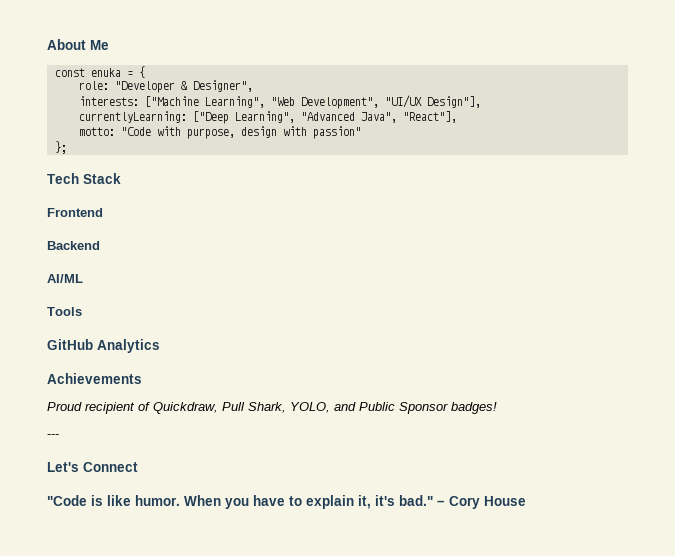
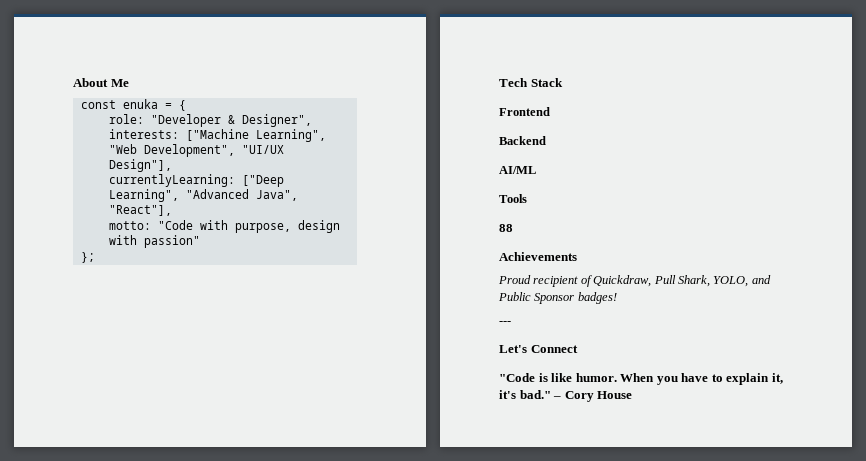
- GitHub Analytics
+ 88

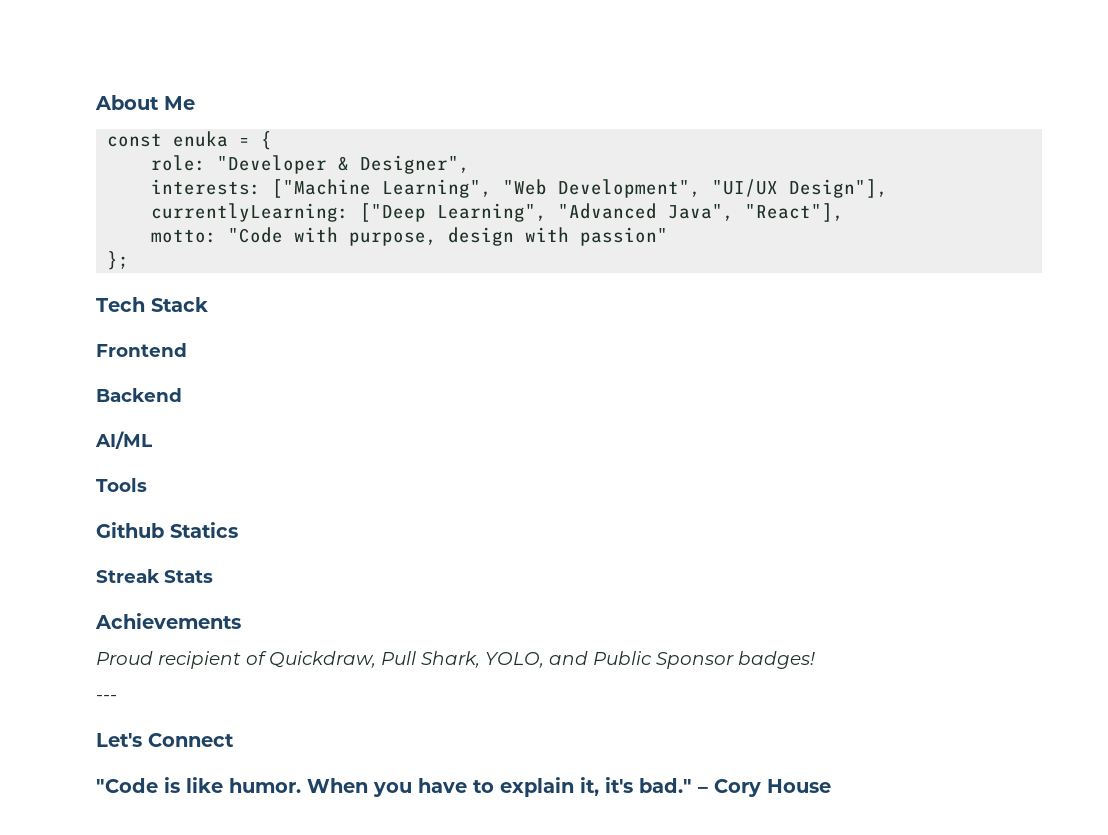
- 88
+ Github Statics
+ Streak Stats

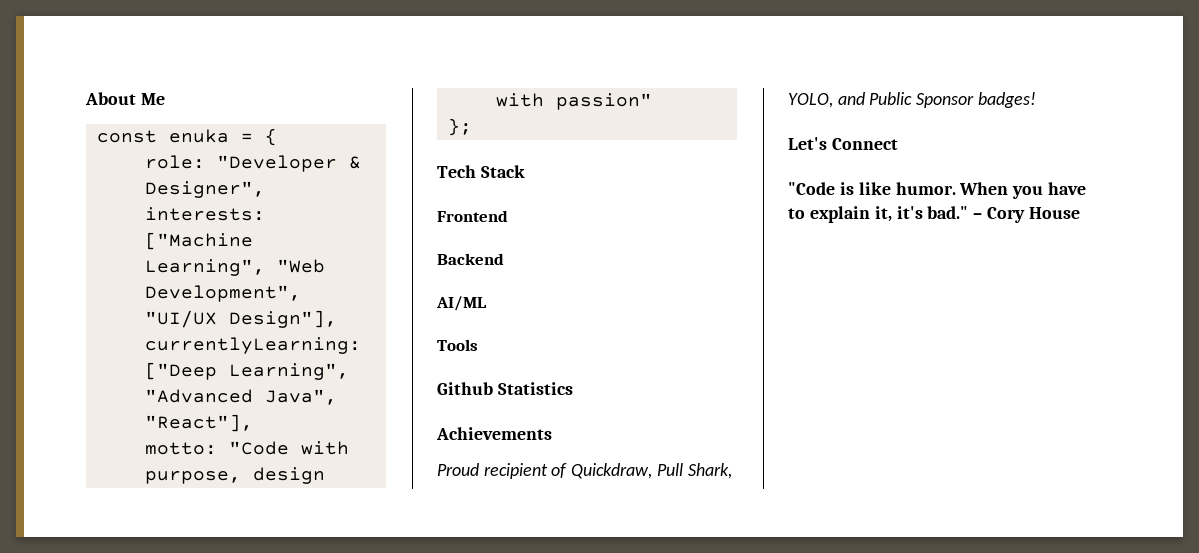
- Github Statics
- Streak Stats
+ Github Statistics
- ---

